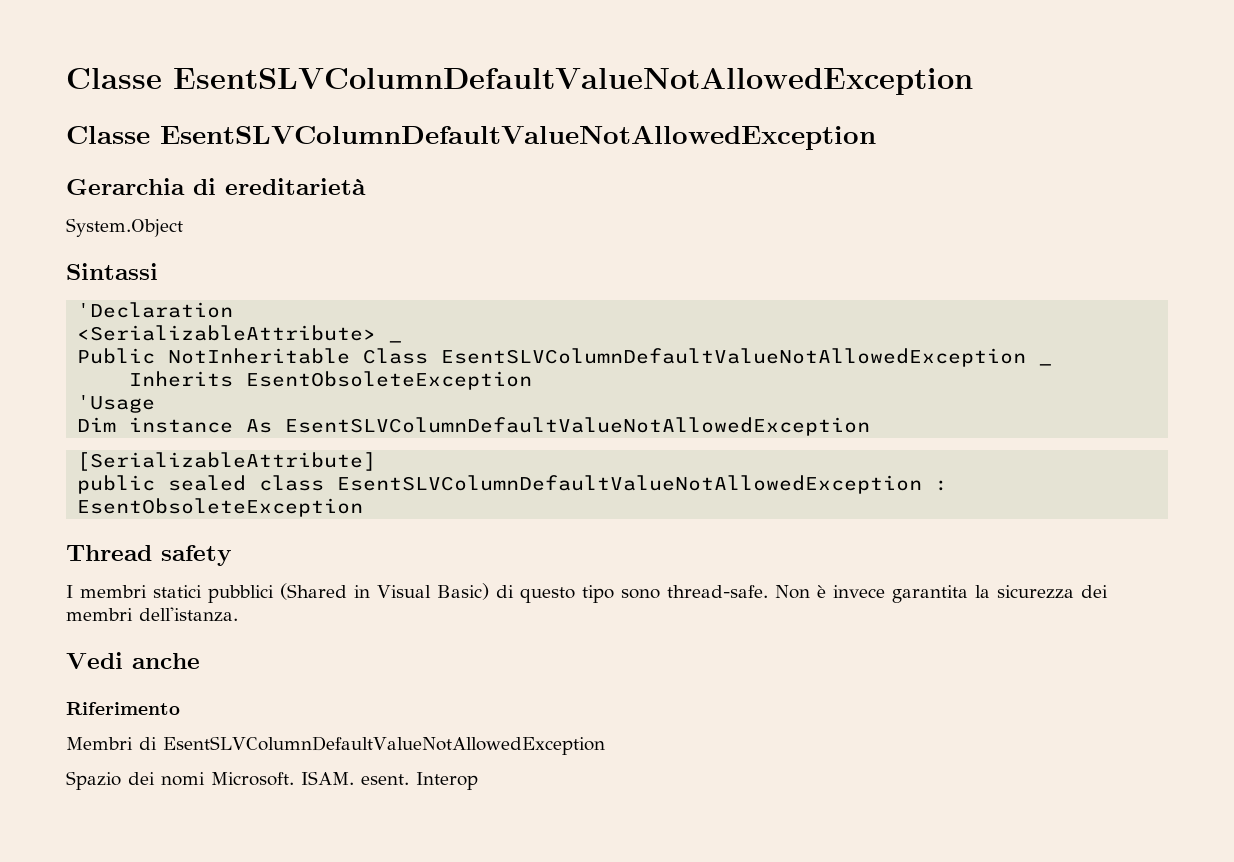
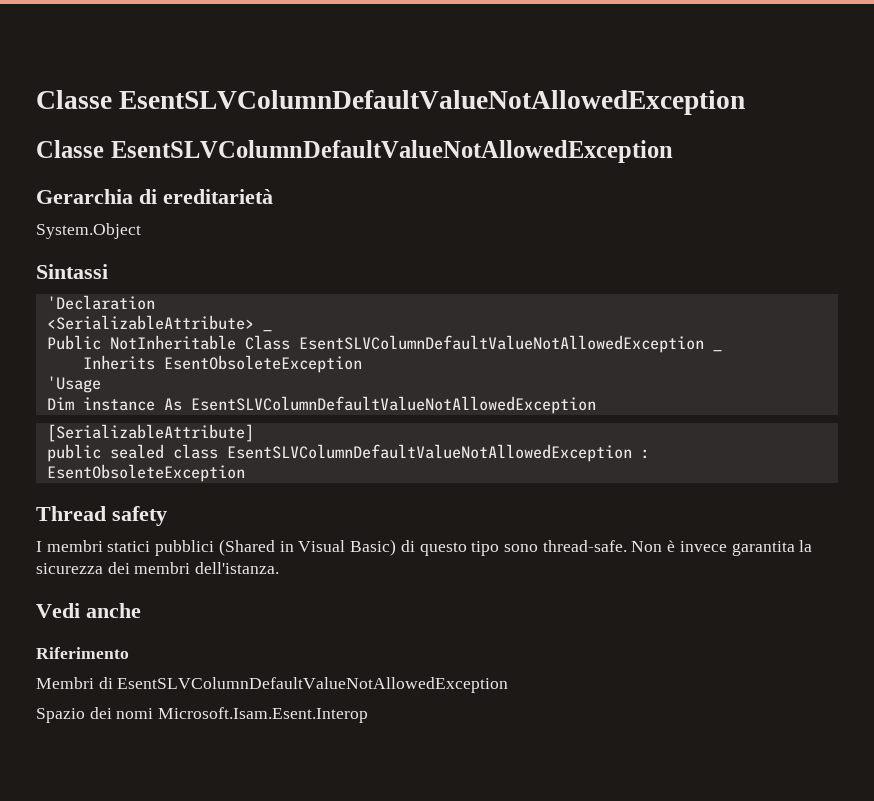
- Spazio dei nomi Microsoft. ISAM. esent. Interop
+ Spazio dei nomi Microsoft.Isam.Esent.Interop

